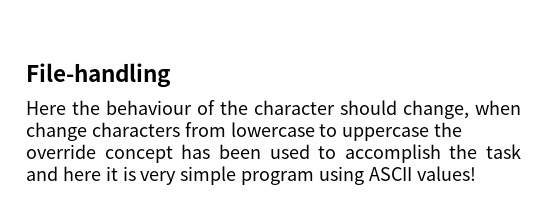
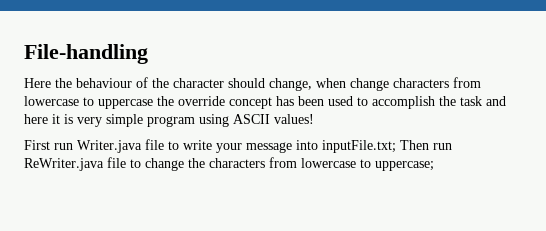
+ First run Writer.java file to write your message into inputFile.txt; Then run ReWriter.java file to change the characters from lowercase to uppercase;

